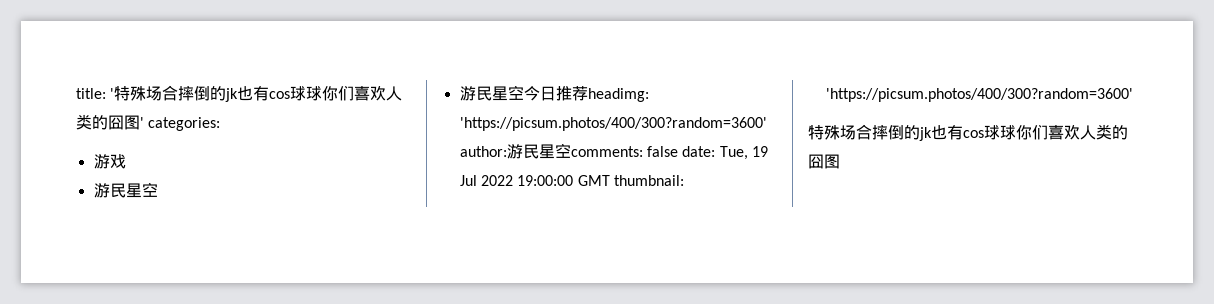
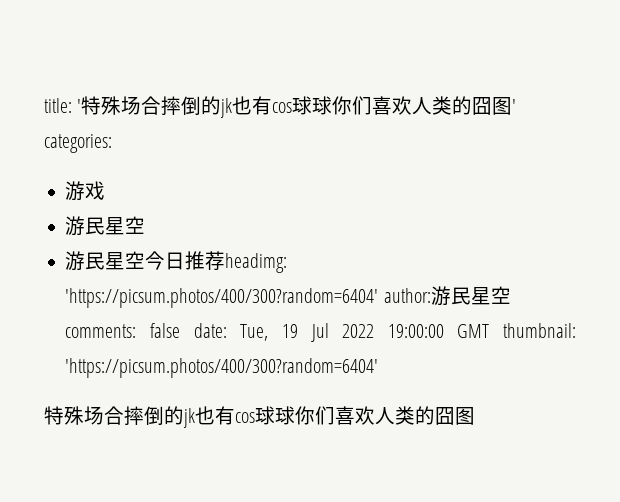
- 游民星空今日推荐headimg: 'https://picsum.photos/400/300?random=3600' author:游民星空comments: false date: Tue, 19 Jul 2022 19:00:00 GMT thumbnail: 'https://picsum.photos/400/300?random=3600'
+ 游民星空今日推荐headimg: 'https://picsum.photos/400/300?random=6404' author:游民星空comments: false date: Tue, 19 Jul 2022 19:00:00 GMT thumbnail: 'https://picsum.photos/400/300?random=6404'

